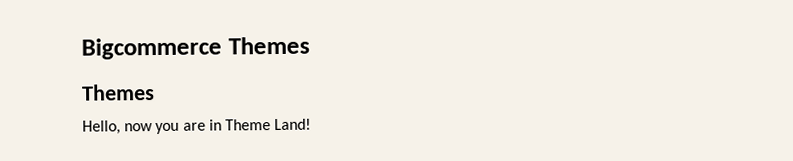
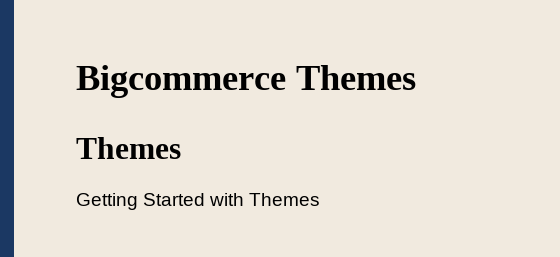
- Hello, now you are in Theme Land!
+ Getting Started with Themes

